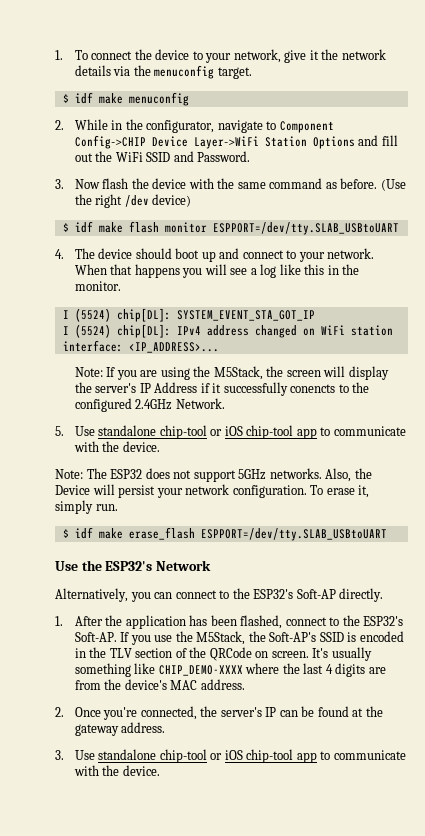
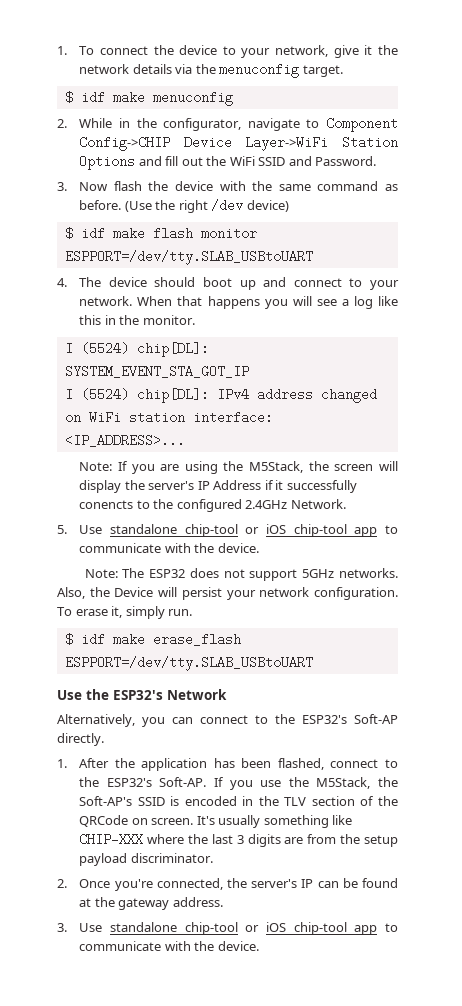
- It's usually something like CHIP_DEMO-XXXX where the last 4 digits are from the device's MAC address.
+ It's usually something like CHIP-XXX where the last 3 digits are from the setup payload discriminator.

